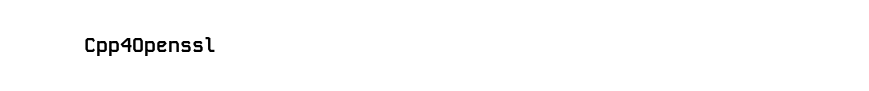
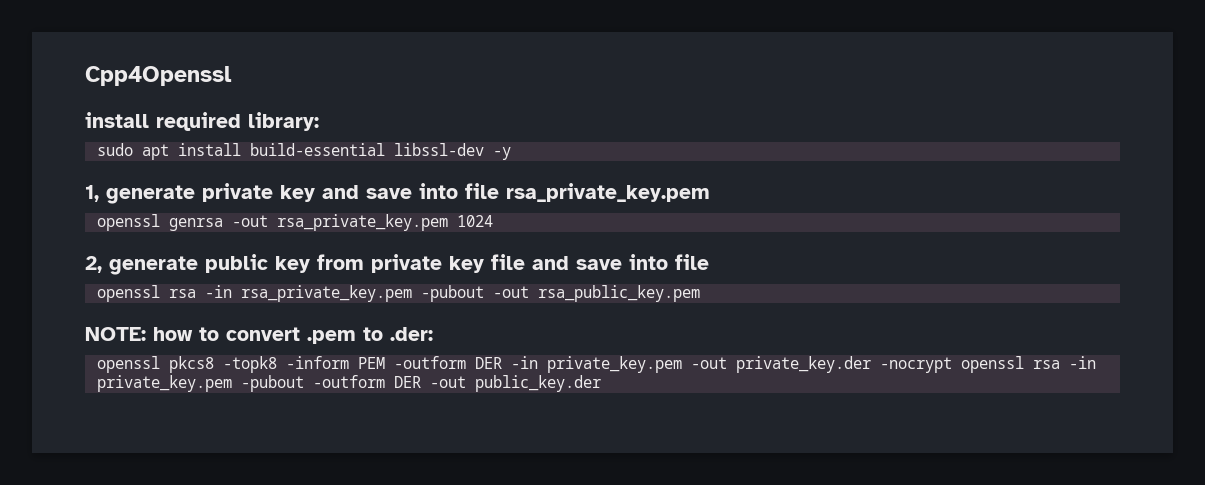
+ install required library:
+ sudo apt install build-essential libssl-dev -y
+ 1, generate private key and save into file rsa_private_key.pem
+ openssl genrsa -out rsa_private_key.pem 1024
+ 2, generate public key from private key file and save into file
+ openssl rsa -in rsa_private_key.pem -pubout -out rsa_public_key.pem
+ NOTE: how to convert .pem to .der:
+ openssl pkcs8 -topk8 -inform PEM -outform DER -in private_key.pem -out private_key.der -nocrypt openssl rsa -in private_key.pem -pubout -outform DER -out public_key.der

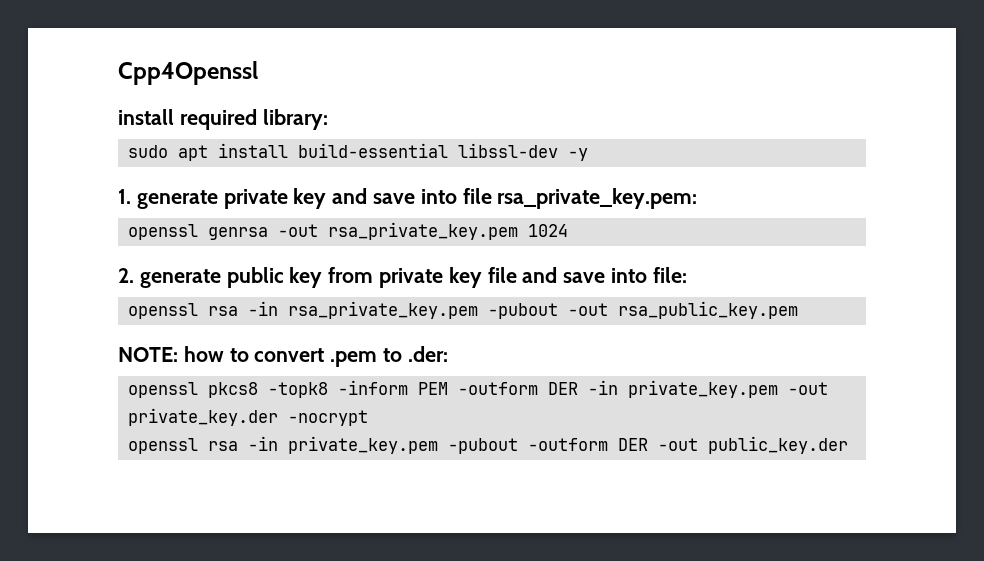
- 1, generate private key and save into file rsa_private_key.pem
+ 1. generate private key and save into file rsa_private_key.pem:
- 2, generate public key from private key file and save into file
+ 2. generate public key from private key file and save into file:
- openssl pkcs8 -topk8 -inform PEM -outform DER -in private_key.pem -out private_key.der -nocrypt openssl rsa -in private_key.pem -pubout -outform DER -out public_key.der
+ openssl pkcs8 -topk8 -inform PEM -outform DER -in private_key.pem -out private_key.der -nocrypt
+ openssl rsa -in private_key.pem -pubout -outform DER -out public_key.der

